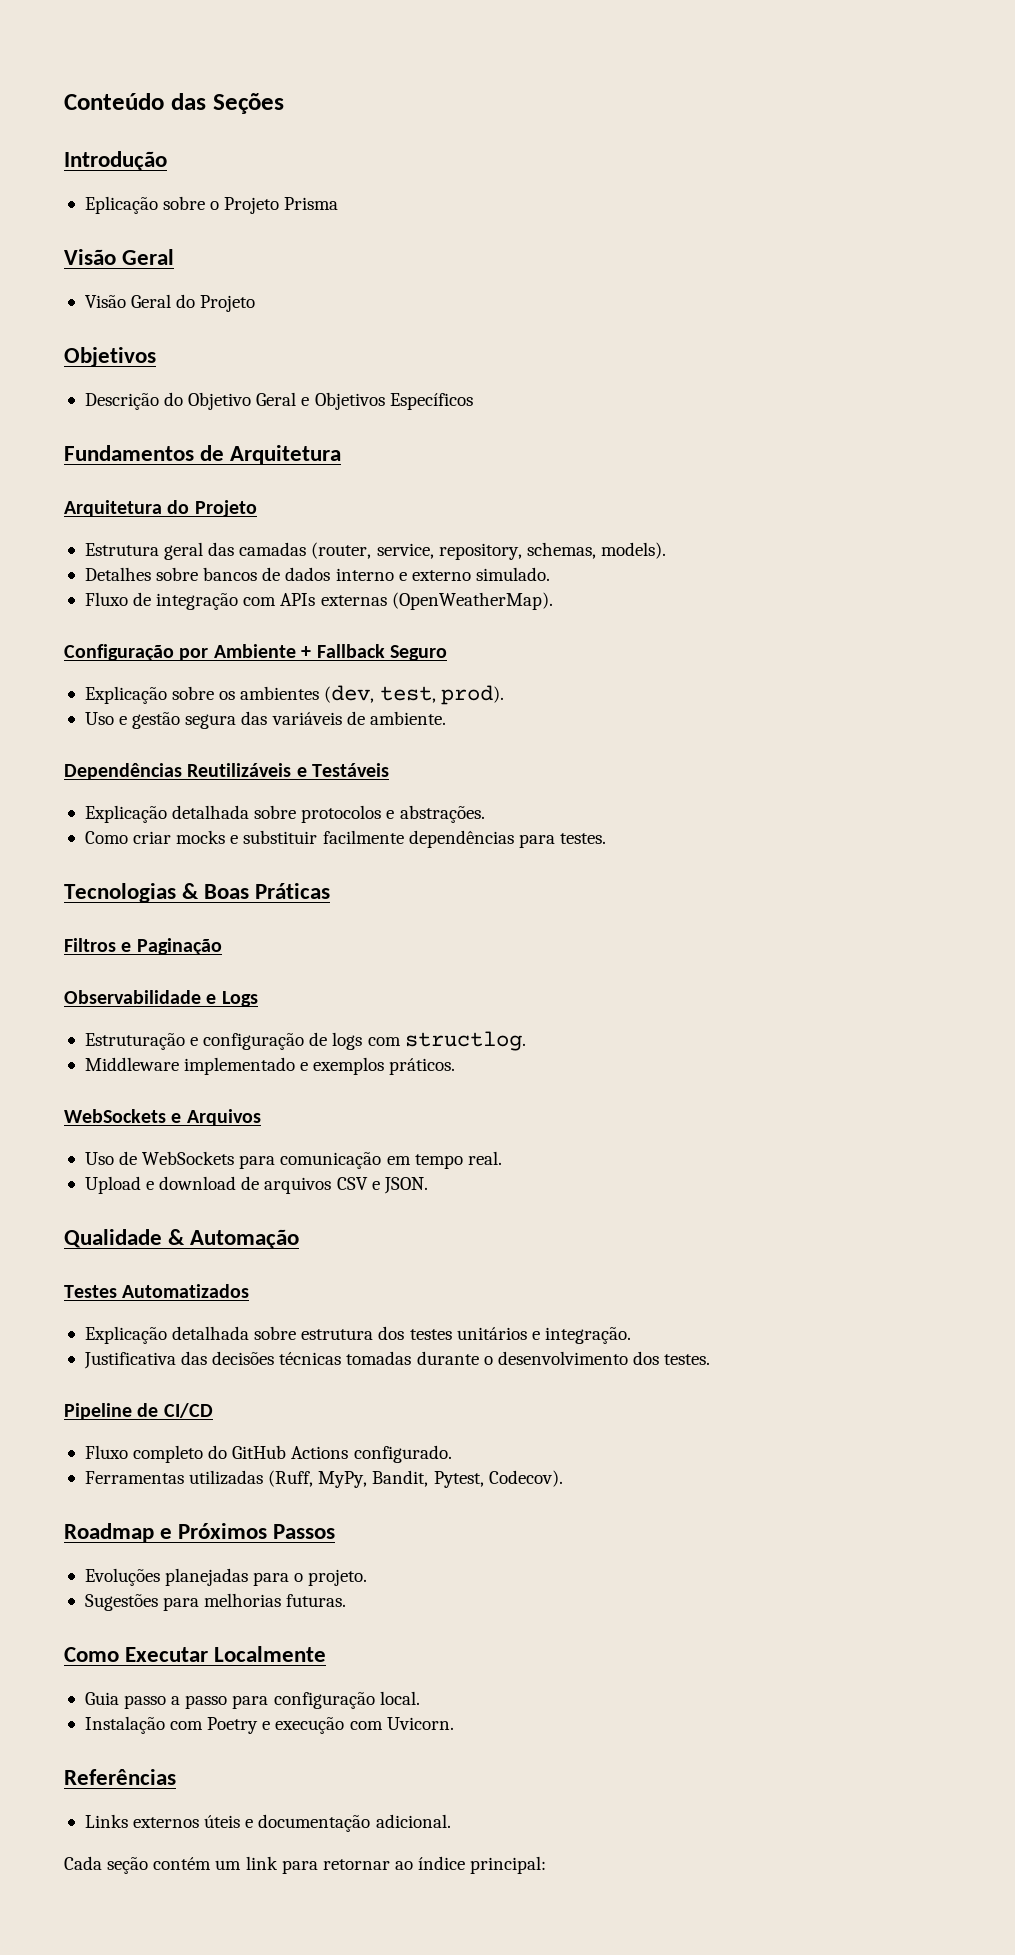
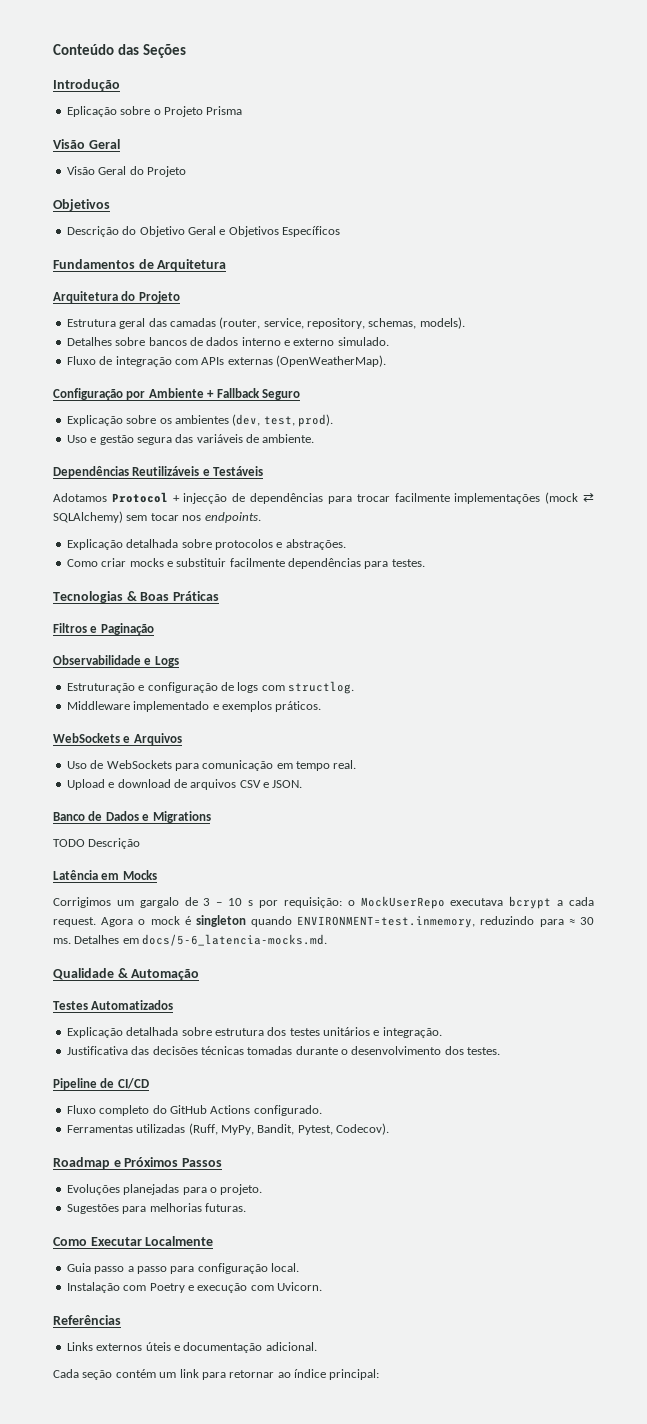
+ Adotamos Protocol + injecção de dependências para trocar facilmente implementações (mock ⇄ SQLAlchemy) sem tocar nos endpoints.
+ Banco de Dados e Migrations
+ TODO Descrição
+ Latência em Mocks
+ Corrigimos um gargalo de 3 – 10 s por requisição: o MockUserRepo executava bcrypt a cada request. Agora o mock é singleton quando ENVIRONMENT=test.inmemory, reduzindo para ≈ 30 ms. Detalhes em docs/5-6_latencia-mocks.md.

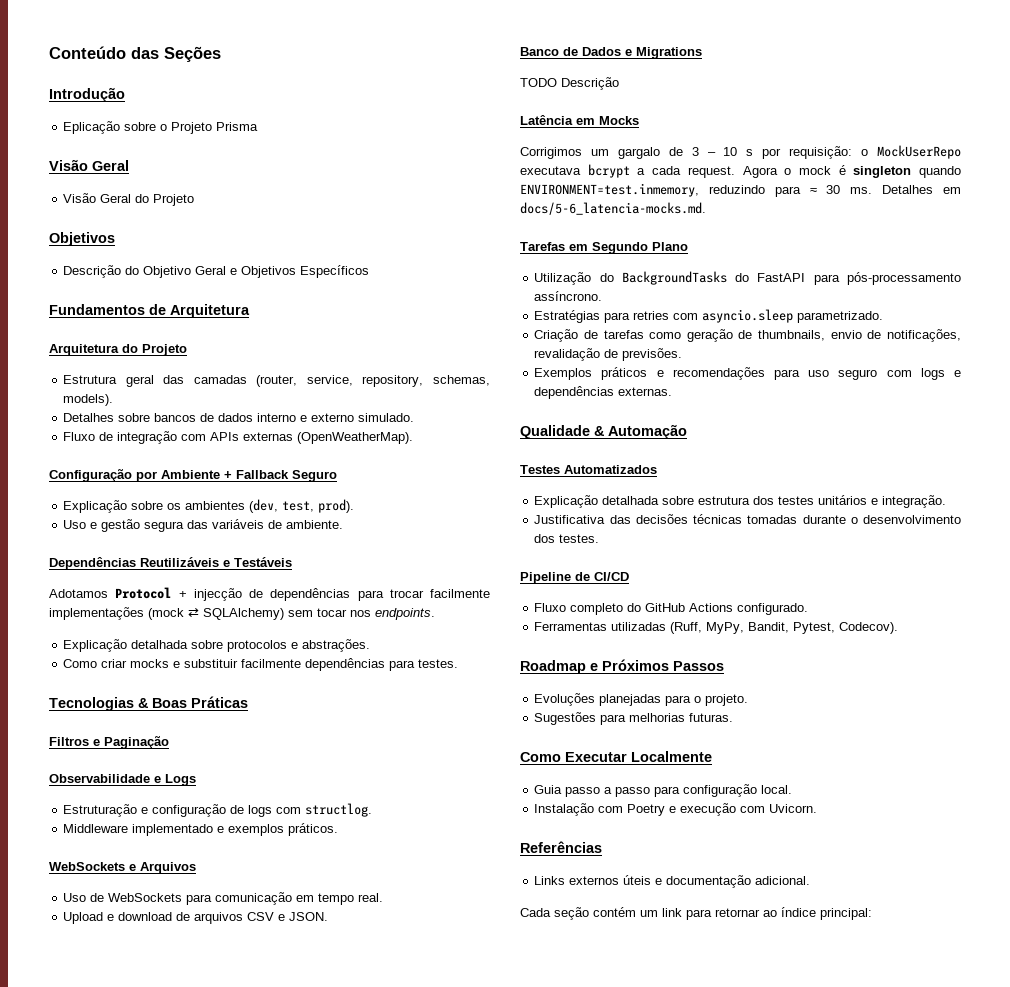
+ Tarefas em Segundo Plano
+ Utilização do BackgroundTasks do FastAPI para pós-processamento assíncrono.
+ Estratégias para retries com asyncio.sleep parametrizado.
+ Criação de tarefas como geração de thumbnails, envio de notificações, revalidação de previsões.
+ Exemplos práticos e recomendações para uso seguro com logs e dependências externas.

